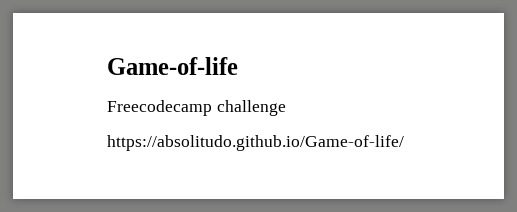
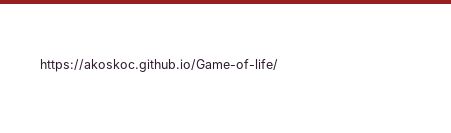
- Game-of-life
- Freecodecamp challenge
- https://absolitudo.github.io/Game-of-life/
+ https://akoskoc.github.io/Game-of-life/

